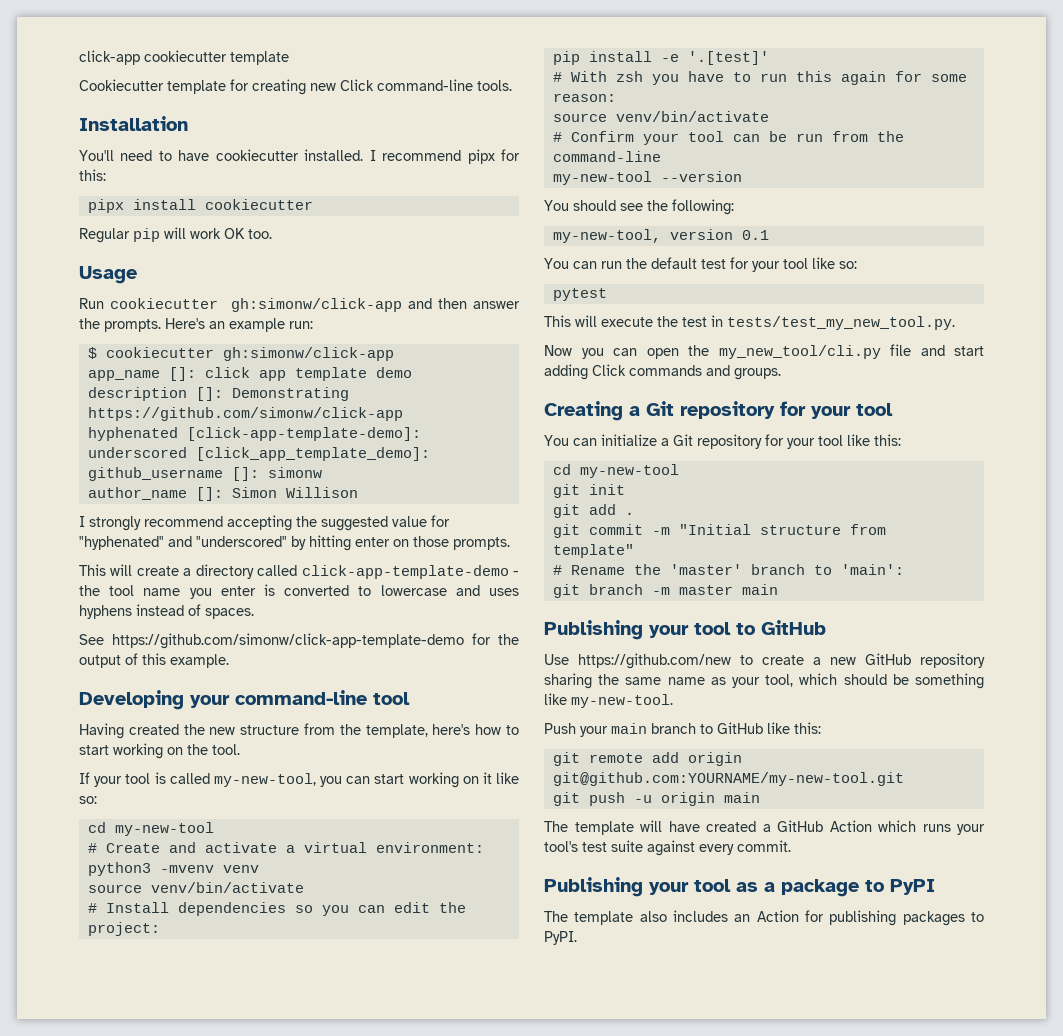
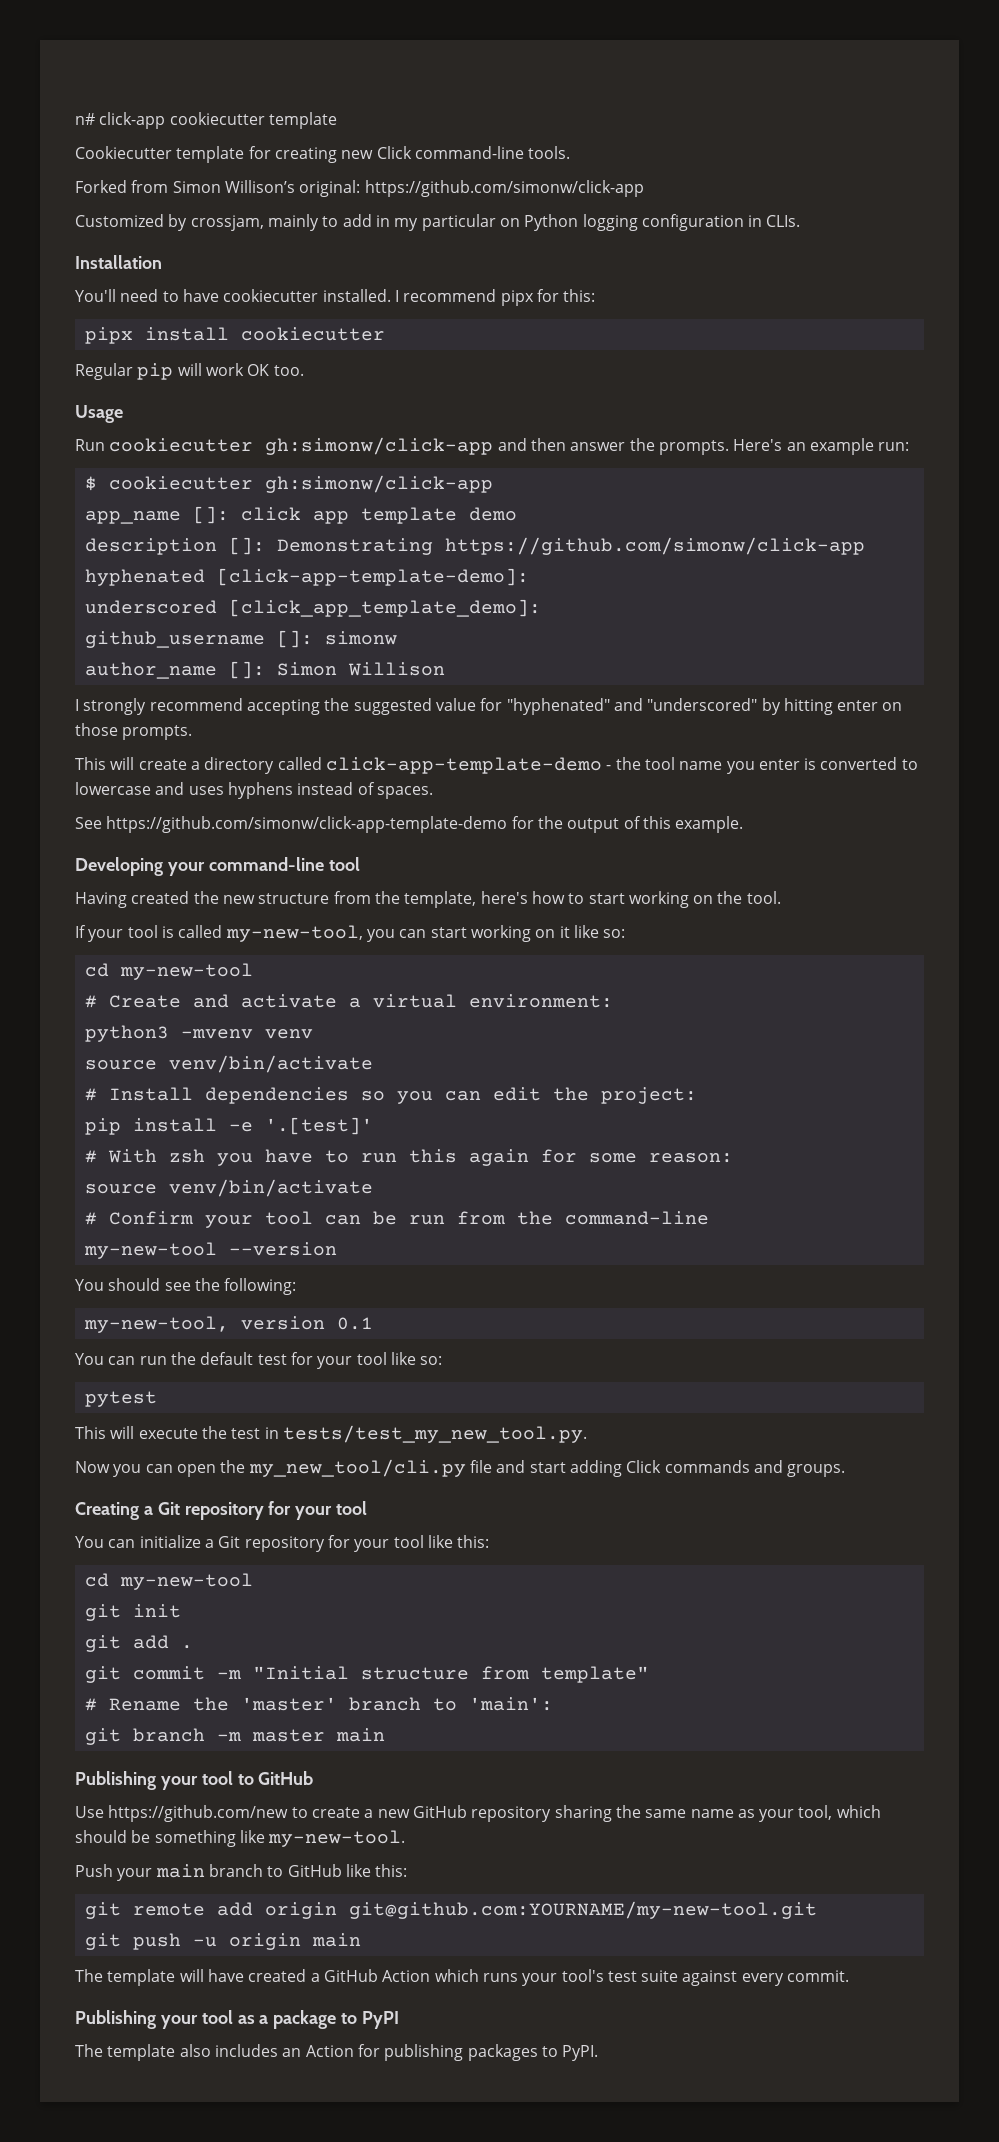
- click-app cookiecutter template
+ n# click-app cookiecutter template
+ Forked from Simon Willison’s original: https://github.com/simonw/click-app
+ Customized by crossjam, mainly to add in my particular on Python logging configuration in CLIs.

